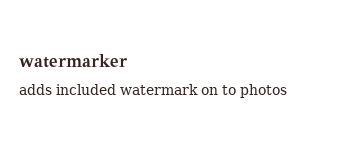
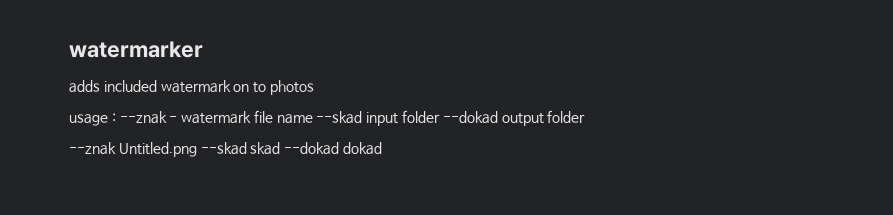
+ usage : --znak - watermark file name --skad input folder --dokad output folder
+ --znak Untitled.png --skad skad --dokad dokad

